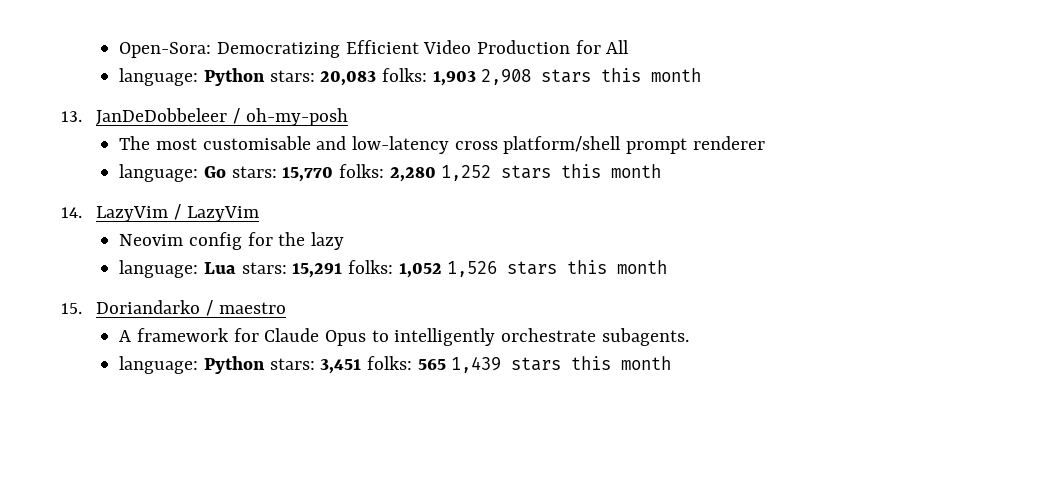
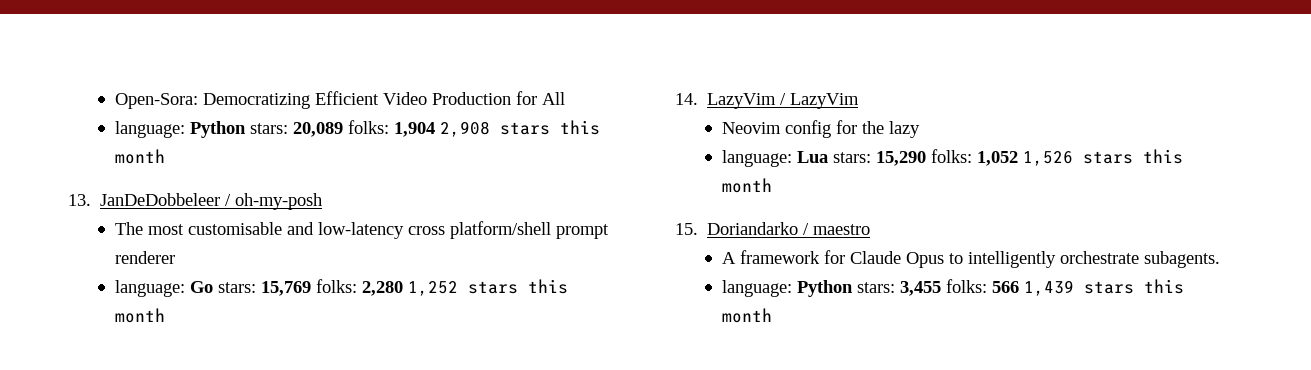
- language: Python stars: 20,083 folks: 1,903 2,908 stars this month
+ language: Python stars: 20,089 folks: 1,904 2,908 stars this month
- language: Go stars: 15,770 folks: 2,280 1,252 stars this month
+ language: Go stars: 15,769 folks: 2,280 1,252 stars this month
- language: Lua stars: 15,291 folks: 1,052 1,526 stars this month
+ language: Lua stars: 15,290 folks: 1,052 1,526 stars this month
- language: Python stars: 3,451 folks: 565 1,439 stars this month
+ language: Python stars: 3,455 folks: 566 1,439 stars this month

